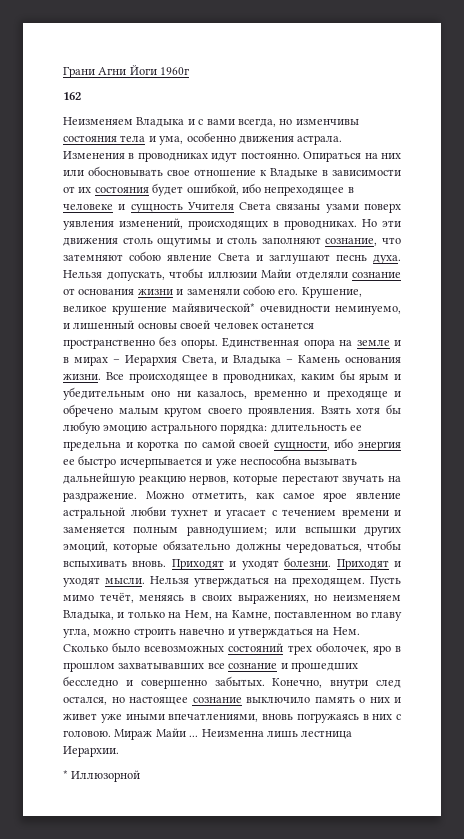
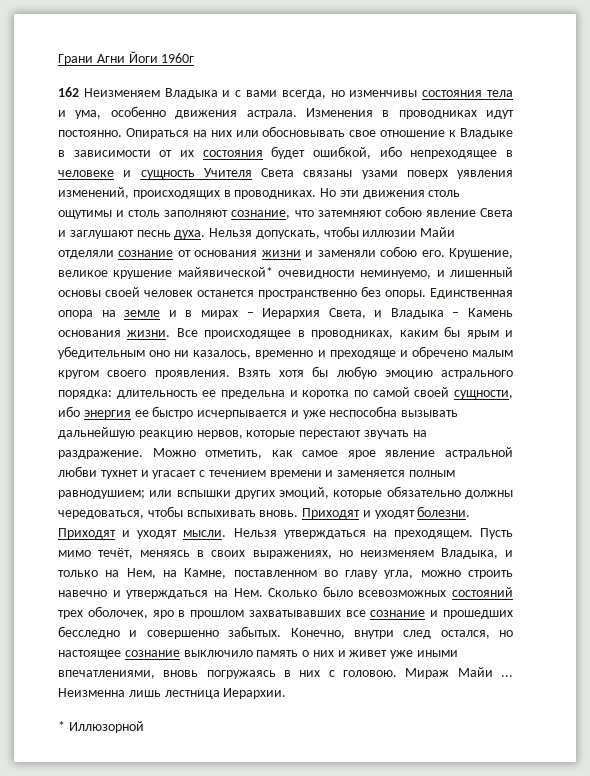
- 162
- Неизменяем Владыка и с вами всегда, но изменчивы состояния тела и ума, особенно движения астрала.
+ 162 Неизменяем Владыка и с вами всегда, но изменчивы состояния тела и ума, особенно движения астрала.

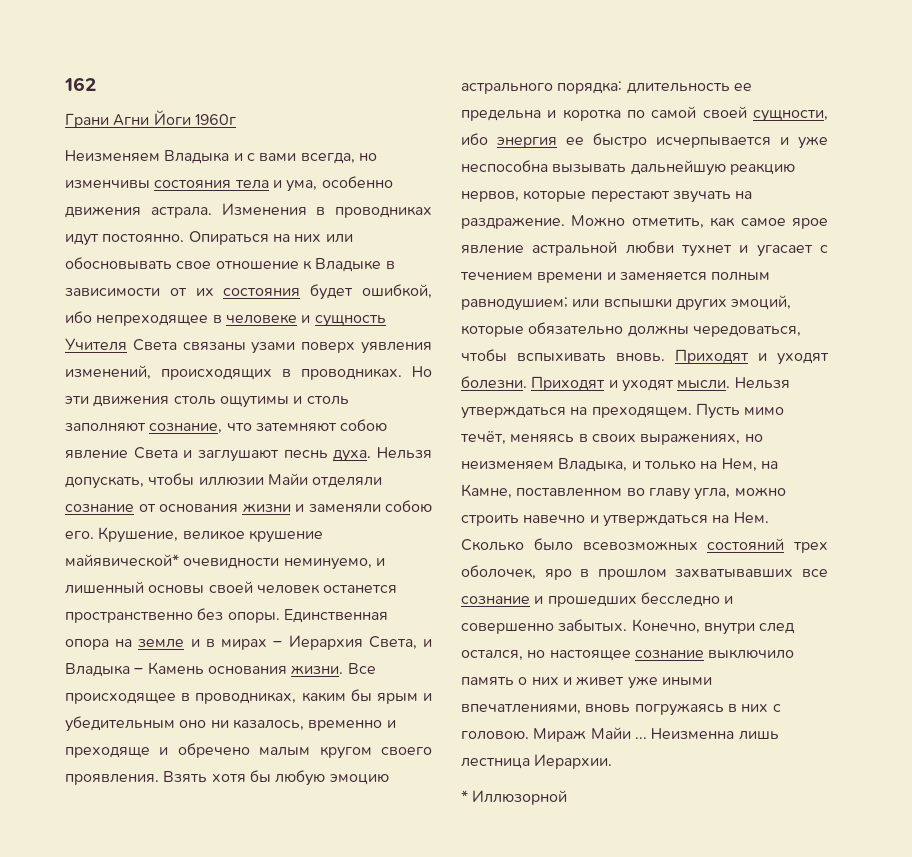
+ 162
- 162 Неизменяем Владыка и с вами всегда, но изменчивы состояния тела и ума, особенно движения астрала.
+ Неизменяем Владыка и с вами всегда, но изменчивы состояния тела и ума, особенно движения астрала.

